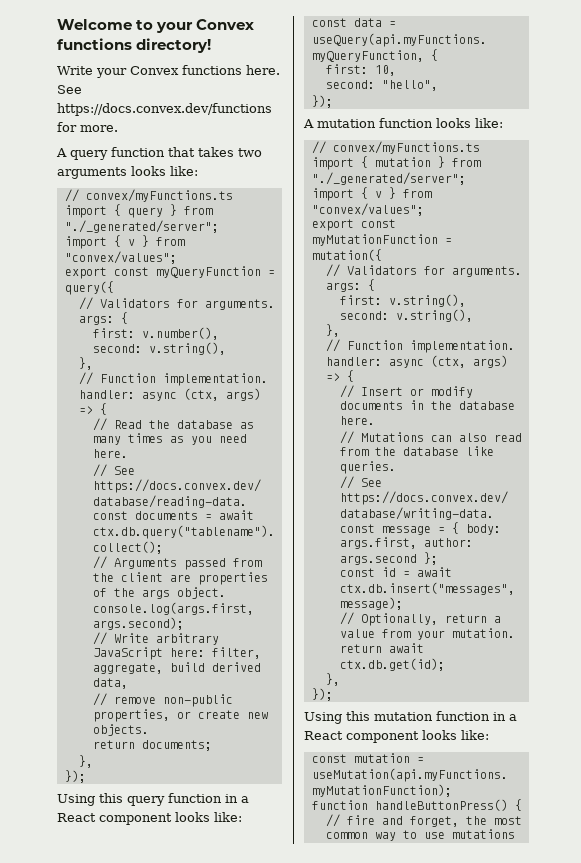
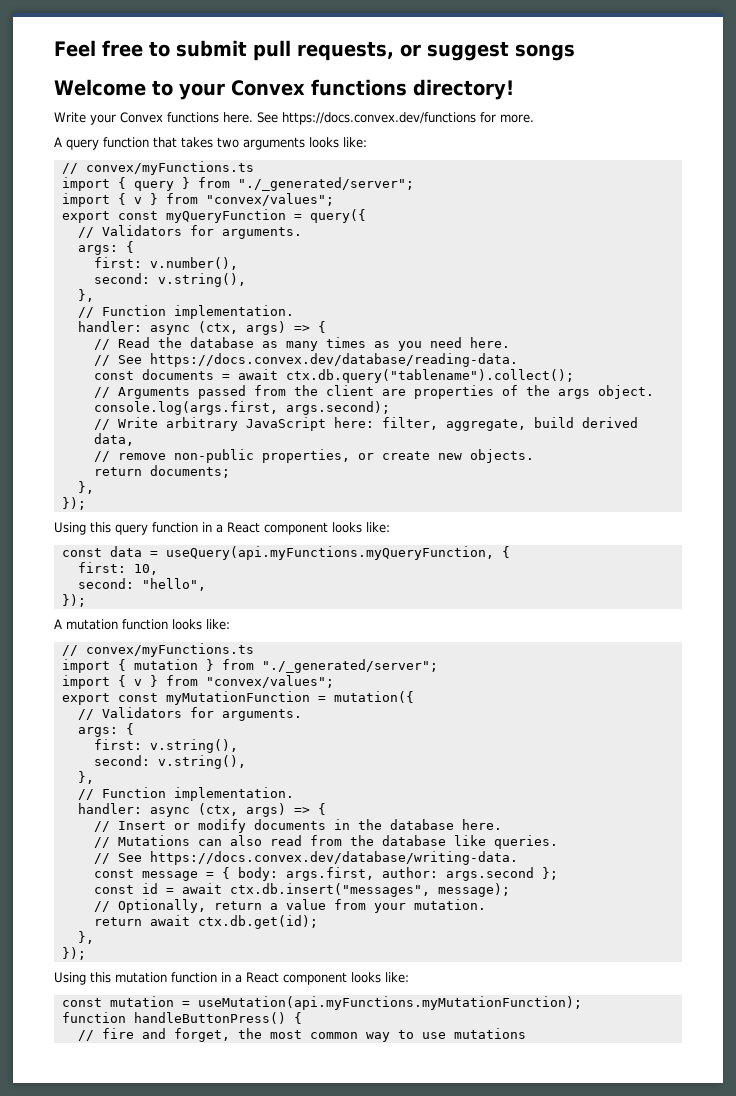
+ Feel free to submit pull requests, or suggest songs

